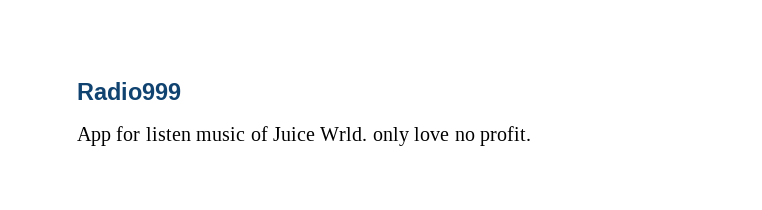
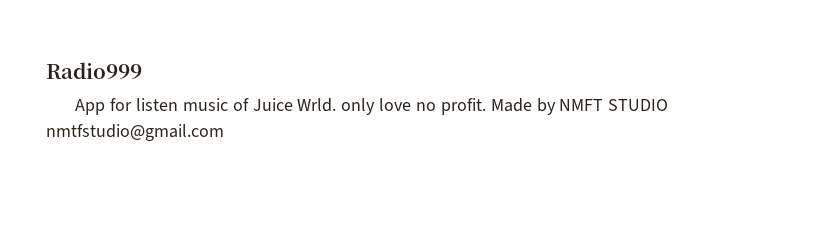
+ Made by NMFT STUDIO nmtfstudio@gmail.com

